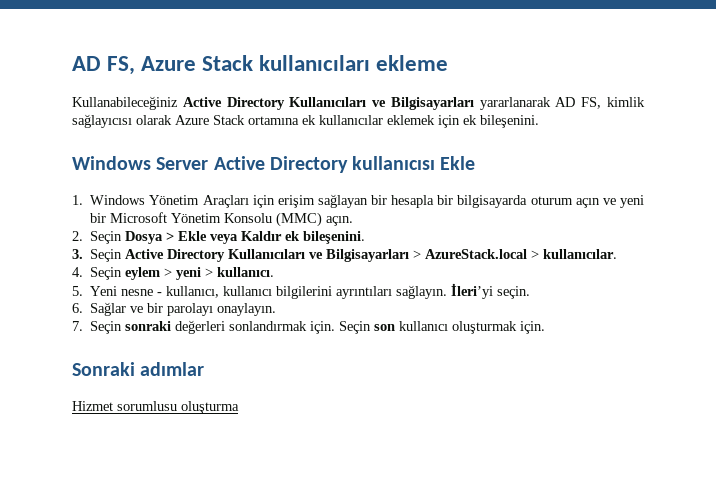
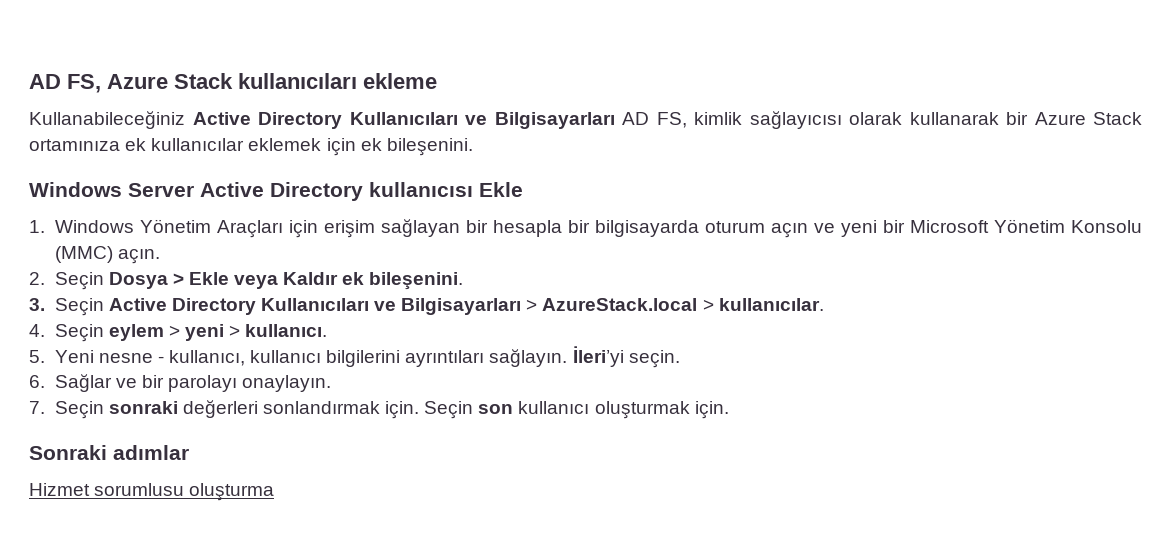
- Kullanabileceğiniz Active Directory Kullanıcıları ve Bilgisayarları yararlanarak AD FS, kimlik sağlayıcısı olarak Azure Stack ortamına ek kullanıcılar eklemek için ek bileşenini.
+ Kullanabileceğiniz Active Directory Kullanıcıları ve Bilgisayarları AD FS, kimlik sağlayıcısı olarak kullanarak bir Azure Stack ortamınıza ek kullanıcılar eklemek için ek bileşenini.

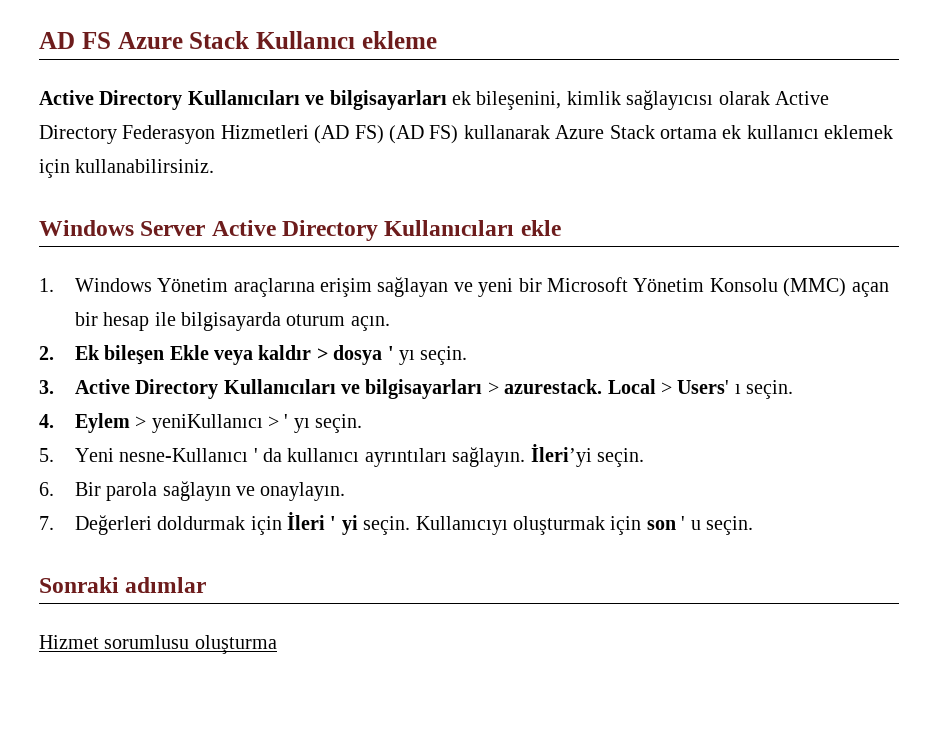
- AD FS, Azure Stack kullanıcıları ekleme
+ AD FS Azure Stack Kullanıcı ekleme
- Kullanabileceğiniz Active Directory Kullanıcıları ve Bilgisayarları AD FS, kimlik sağlayıcısı olarak kullanarak bir Azure Stack ortamınıza ek kullanıcılar eklemek için ek bileşenini.
+ Active Directory Kullanıcıları ve bilgisayarları ek bileşenini, kimlik sağlayıcısı olarak Active Directory Federasyon Hizmetleri (AD FS) (AD FS) kullanarak Azure Stack ortama ek kullanıcı eklemek için kullanabilirsiniz.
- Windows Server Active Directory kullanıcısı Ekle
+ Windows Server Active Directory Kullanıcıları ekle
- 1. Windows Yönetim Araçları için erişim sağlayan bir hesapla bir bilgisayarda oturum açın ve yeni bir Microsoft Yönetim Konsolu (MMC) açın.
- 2. Seçin Dosya > Ekle veya Kaldır ek bileşenini.
+ 1. Windows Yönetim araçlarına erişim sağlayan ve yeni bir Microsoft Yönetim Konsolu (MMC) açan bir hesap ile bilgisayarda oturum açın.
+ 2. Ek bileşen Ekle veya kaldır > dosya ' yı seçin.
- 3. Seçin Active Directory Kullanıcıları ve Bilgisayarları > AzureStack.local > kullanıcılar.
- 4. Seçin eylem > yeni > kullanıcı.
- 5. Yeni nesne - kullanıcı, kullanıcı bilgilerini ayrıntıları sağlayın.
+ 3. Active Directory Kullanıcıları ve bilgisayarları > azurestack. Local > Users' ı seçin.
+ 4. Eylem > yeniKullanıcı > ' yı seçin.
+ 5. Yeni nesne-Kullanıcı ' da kullanıcı ayrıntıları sağlayın.
- 6. Sağlar ve bir parolayı onaylayın.
- 7. Seçin sonraki değerleri sonlandırmak için. Seçin son kullanıcı oluşturmak için.
+ 6. Bir parola sağlayın ve onaylayın.
+ 7. Değerleri doldurmak için İleri ' yi seçin. Kullanıcıyı oluşturmak için son ' u seçin.

